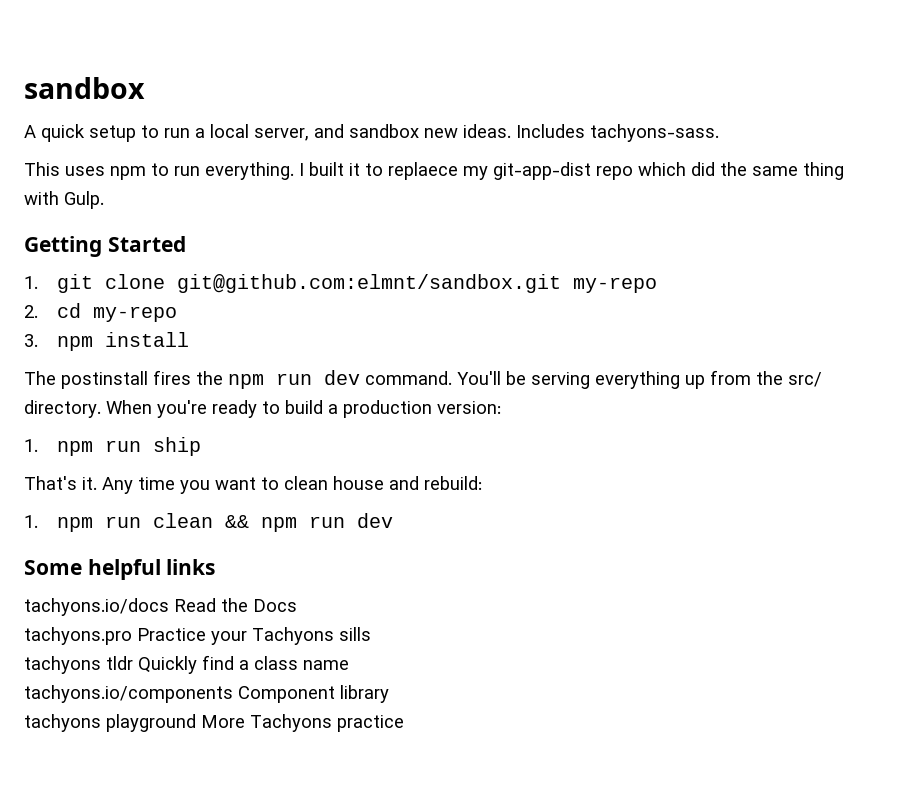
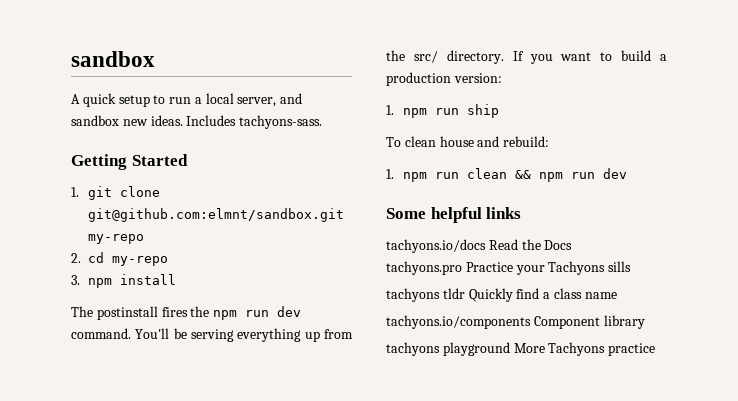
- This uses npm to run everything. I built it to replaece my git-app-dist repo which did the same thing with Gulp.
- When you're ready to build a production version:
+ If you want to build a production version:
- That's it. Any time you want to clean house and rebuild:
+ To clean house and rebuild:

